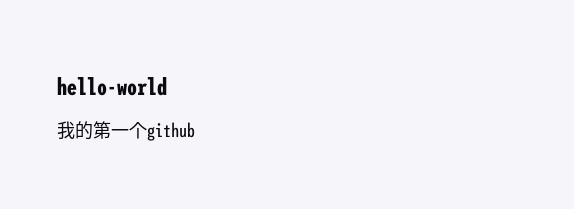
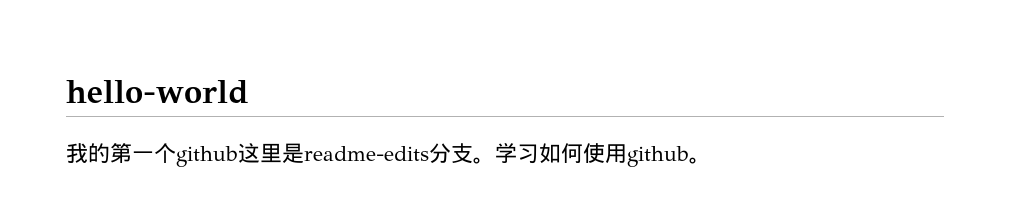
- 我的第一个github
+ 我的第一个github这里是readme-edits分支。学习如何使用github。

